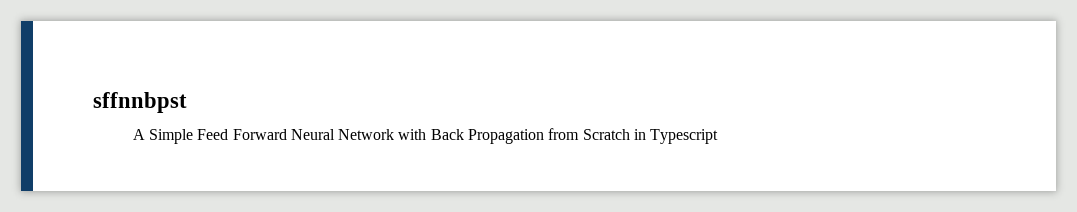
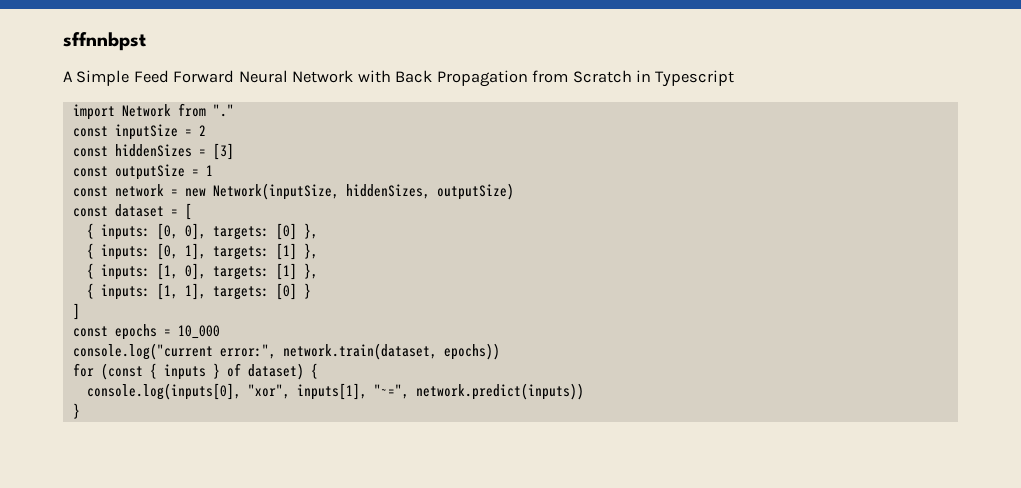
+ import Network from "."
+ const inputSize = 2
+ const hiddenSizes = [3]
+ const outputSize = 1
+ const network = new Network(inputSize, hiddenSizes, outputSize)
+ const dataset = [
+ { inputs: [0, 0], targets: [0] },
+ { inputs: [0, 1], targets: [1] },
+ { inputs: [1, 0], targets: [1] },
+ { inputs: [1, 1], targets: [0] }
+ ]
+ const epochs = 10_000
+ console.log("current error:", network.train(dataset, epochs))
+ for (const { inputs } of dataset) {
+ console.log(inputs[0], "xor", inputs[1], "~=", network.predict(inputs))
+ }

